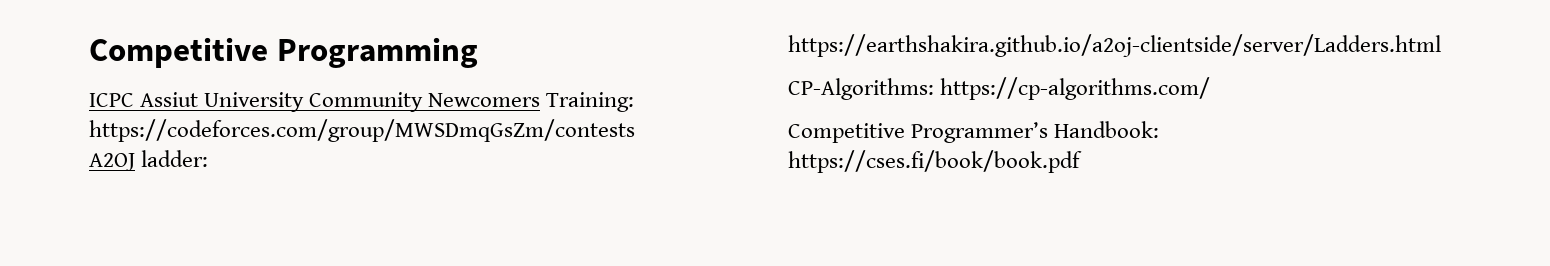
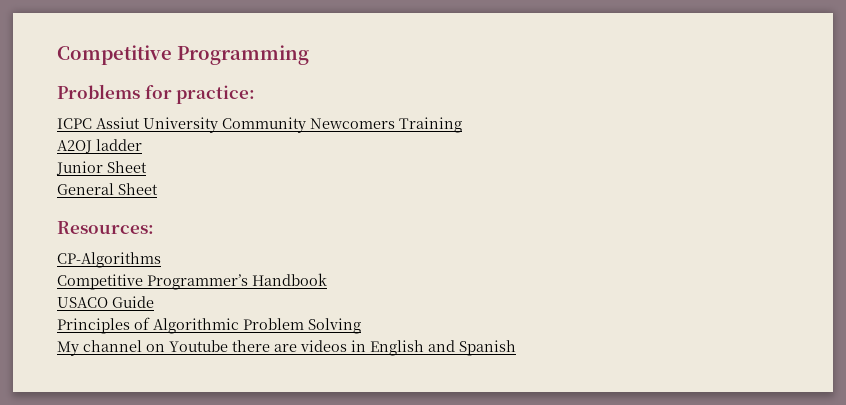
+ Problems for practice:
- ICPC Assiut University Community Newcomers Training: https://codeforces.com/group/MWSDmqGsZm/contests
+ ICPC Assiut University Community Newcomers Training
- A2OJ ladder: https://earthshakira.github.io/a2oj-clientside/server/Ladders.html
- CP-Algorithms: https://cp-algorithms.com/
- Competitive Programmer’s Handbook: https://cses.fi/book/book.pdf
+ A2OJ ladder
+ Junior Sheet
+ General Sheet
+ Resources:
+ CP-Algorithms
+ Competitive Programmer’s Handbook
+ USACO Guide
+ Principles of Algorithmic Problem Solving
+ My channel on Youtube there are videos in English and Spanish

